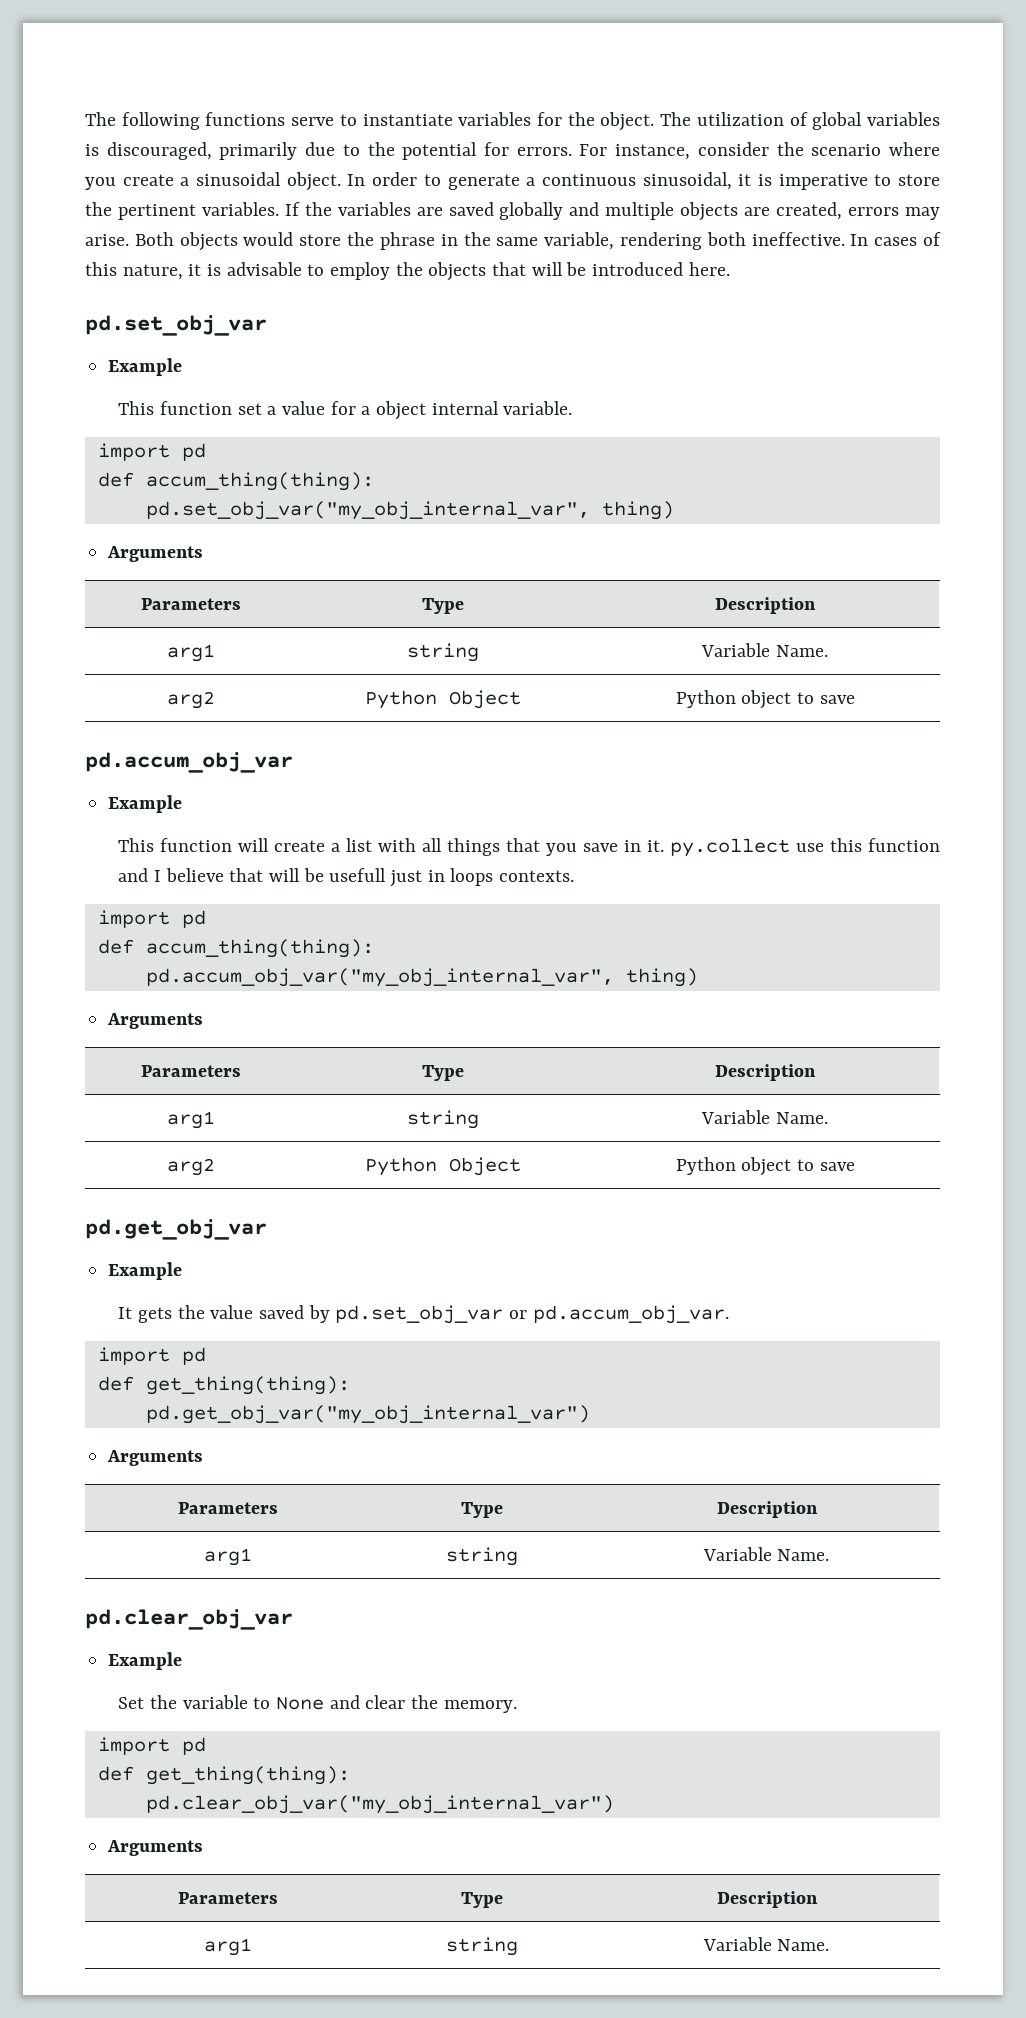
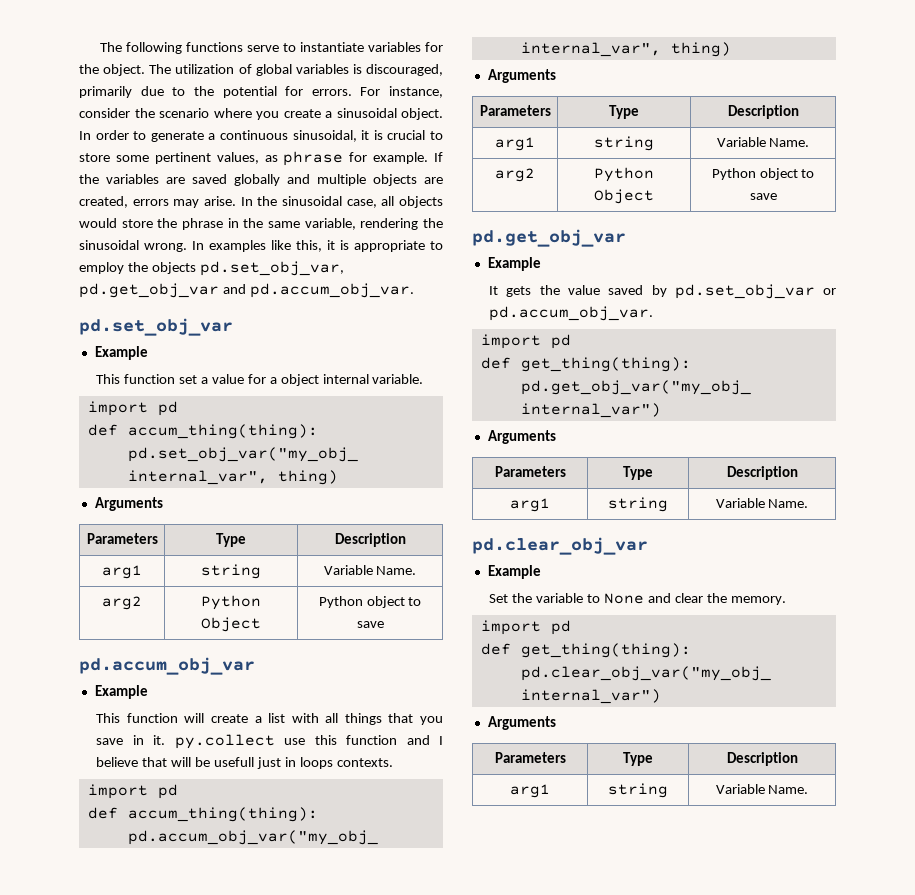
- In order to generate a continuous sinusoidal, it is imperative to store the pertinent variables.
+ In order to generate a continuous sinusoidal, it is crucial to store some pertinent values, as phrase for example.
- Both objects would store the phrase in the same variable, rendering both ineffective. In cases of this nature, it is advisable to employ the objects that will be introduced here.
+ In the sinusoidal case, all objects would store the phrase in the same variable, rendering the sinusoidal wrong. In examples like this, it is appropriate to employ the objects pd.set_obj_var, pd.get_obj_var and pd.accum_obj_var.

